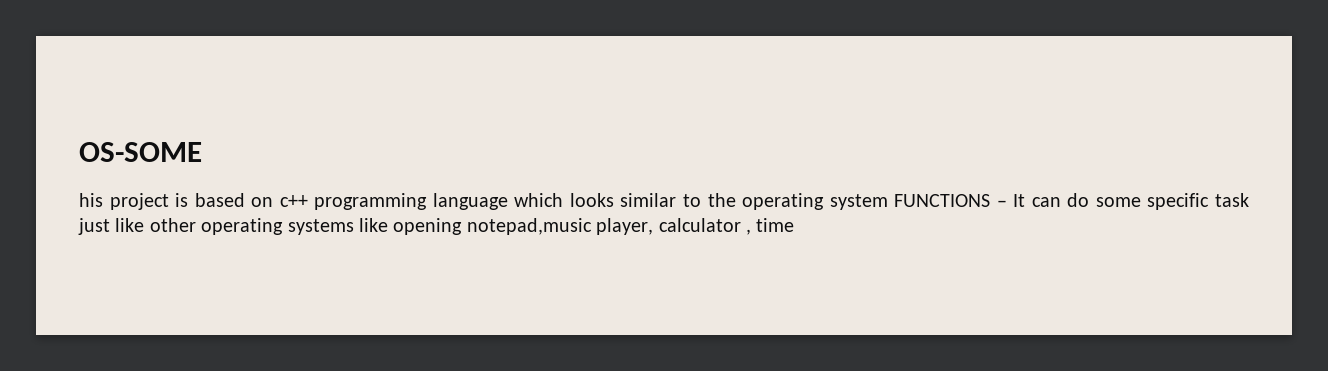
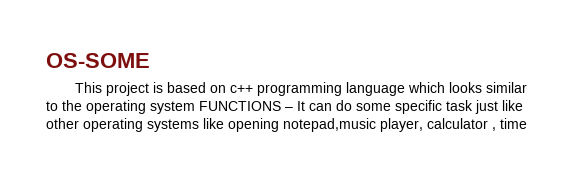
- his project is based on c++ programming language which looks similar to the operating system FUNCTIONS – It can do some specific task just like other operating systems like opening notepad,music player, calculator , time
+ This project is based on c++ programming language which looks similar to the operating system FUNCTIONS – It can do some specific task just like other operating systems like opening notepad,music player, calculator , time

